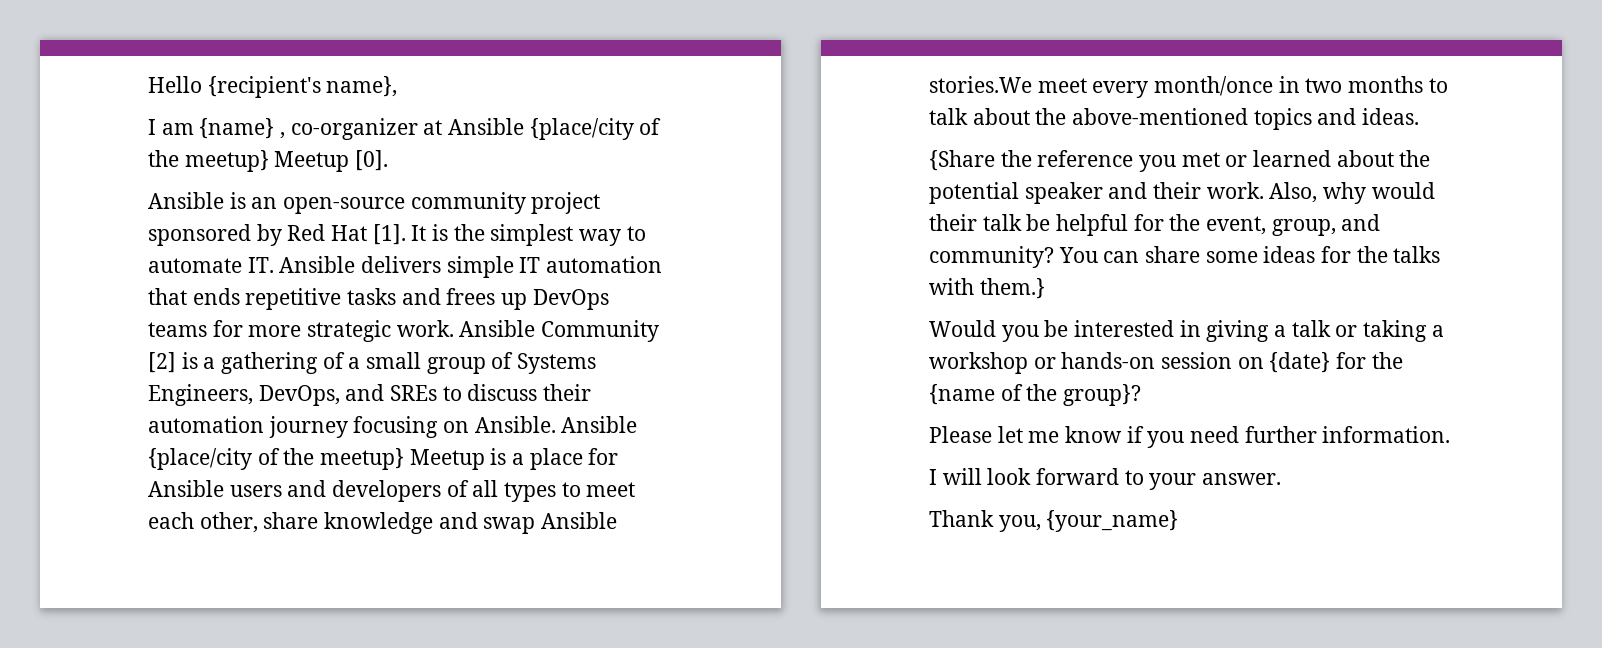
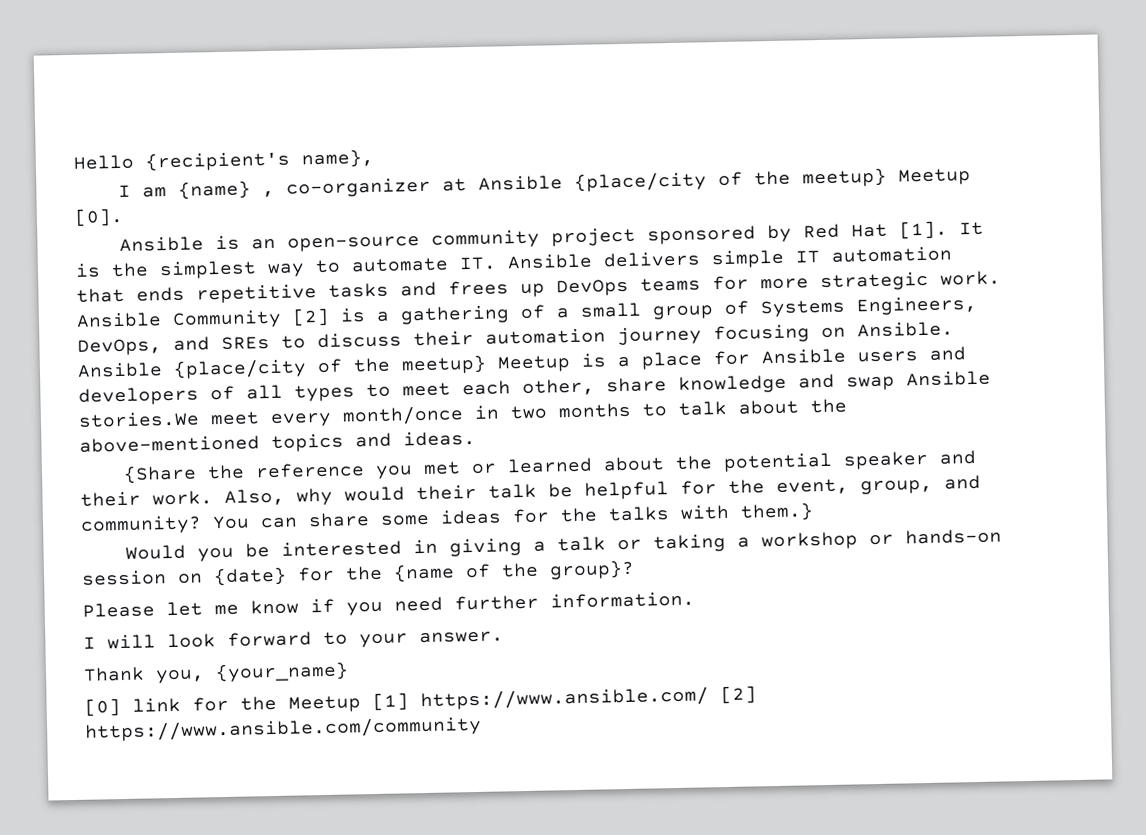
+ [0] link for the Meetup [1] https://www.ansible.com/ [2] https://www.ansible.com/community

